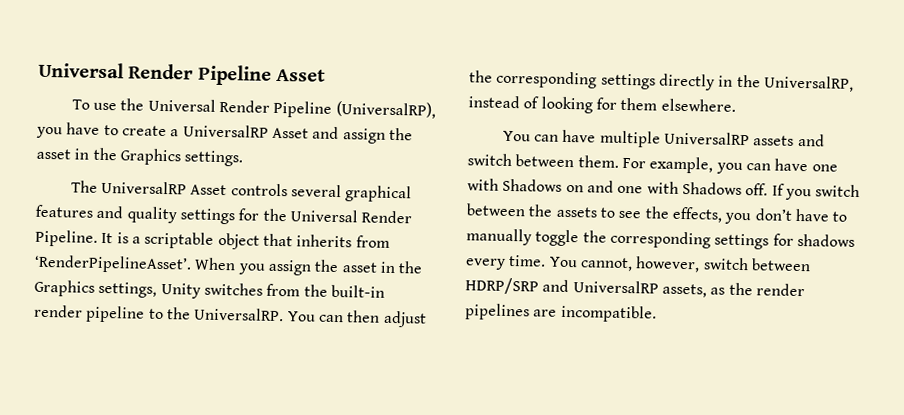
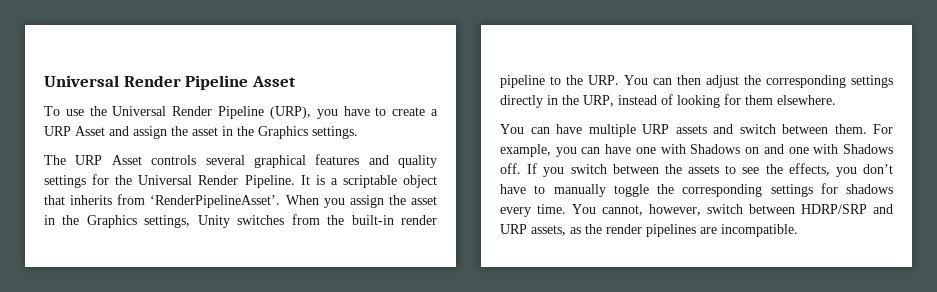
- To use the Universal Render Pipeline (UniversalRP), you have to create a UniversalRP Asset and assign the asset in the Graphics settings.
+ To use the Universal Render Pipeline (URP), you have to create a URP Asset and assign the asset in the Graphics settings.
- The UniversalRP Asset controls several graphical features and quality settings for the Universal Render Pipeline.
+ The URP Asset controls several graphical features and quality settings for the Universal Render Pipeline.
- When you assign the asset in the Graphics settings, Unity switches from the built-in render pipeline to the UniversalRP. You can then adjust the corresponding settings directly in the UniversalRP, instead of looking for them elsewhere.
+ When you assign the asset in the Graphics settings, Unity switches from the built-in render pipeline to the URP. You can then adjust the corresponding settings directly in the URP, instead of looking for them elsewhere.
- You can have multiple UniversalRP assets and switch between them.
+ You can have multiple URP assets and switch between them.
- You cannot, however, switch between HDRP/SRP and UniversalRP assets, as the render pipelines are incompatible.
+ You cannot, however, switch between HDRP/SRP and URP assets, as the render pipelines are incompatible.

